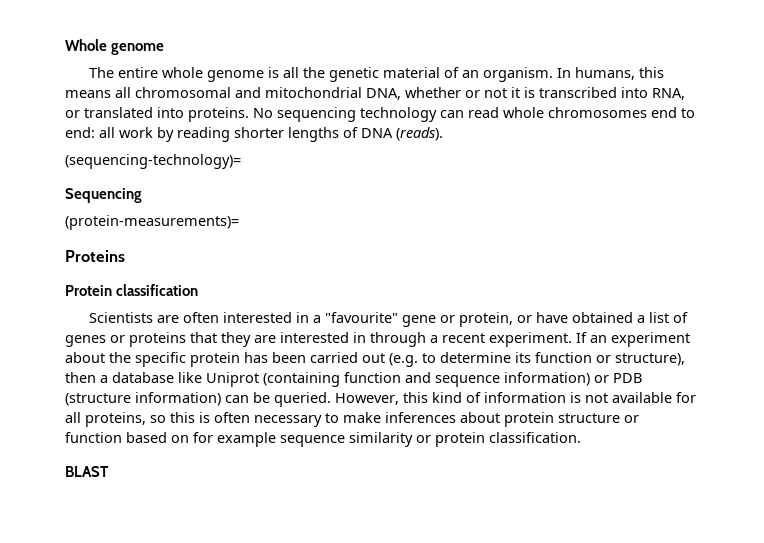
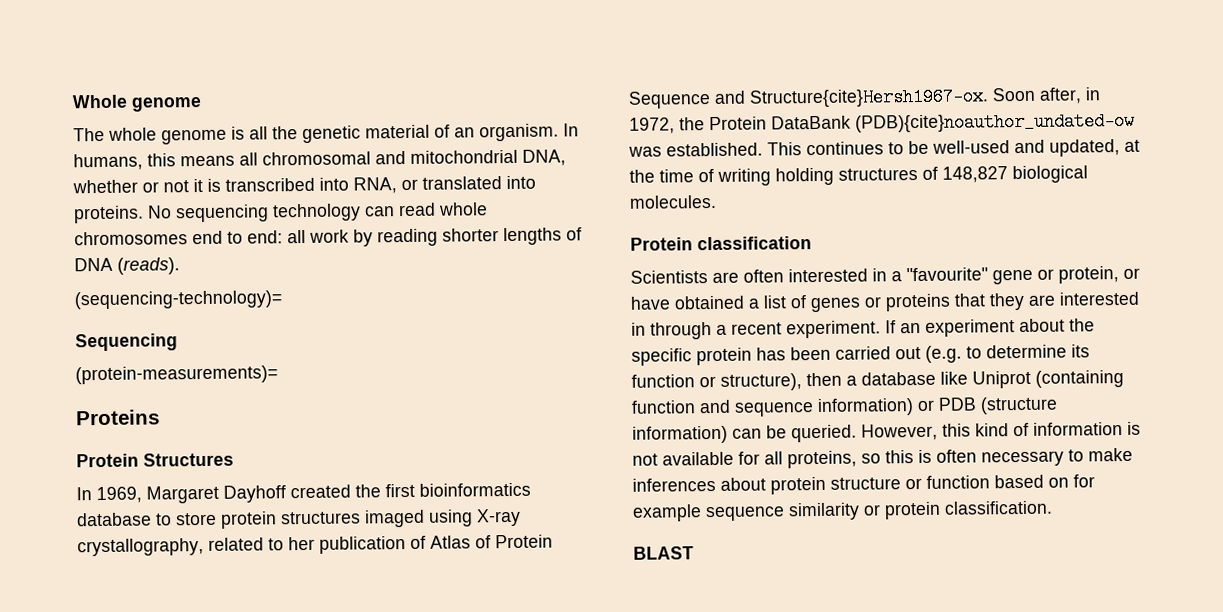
- The entire whole genome is all the genetic material of an organism.
+ The whole genome is all the genetic material of an organism.
+ Protein Structures
+ In 1969, Margaret Dayhoff created the first bioinformatics database to store protein structures imaged using X-ray crystallography, related to her publication of Atlas of Protein Sequence and Structure{cite}Hersh1967-ox. Soon after, in 1972, the Protein DataBank (PDB){cite}noauthor_undated-ow was established. This continues to be well-used and updated, at the time of writing holding structures of 148,827 biological molecules.

